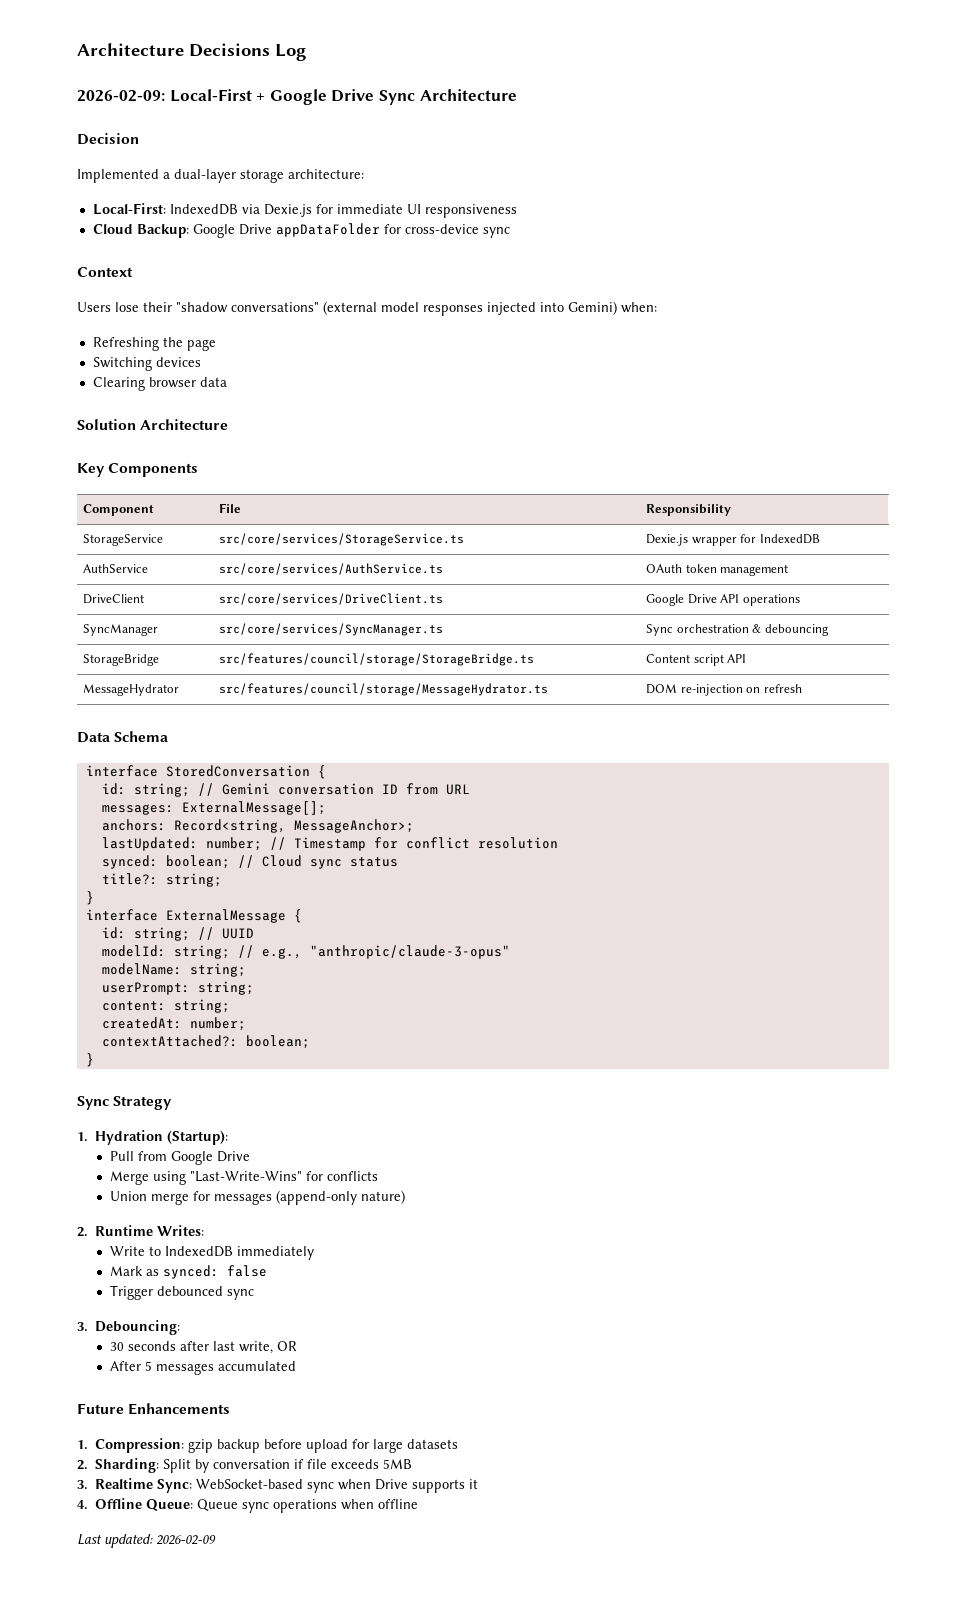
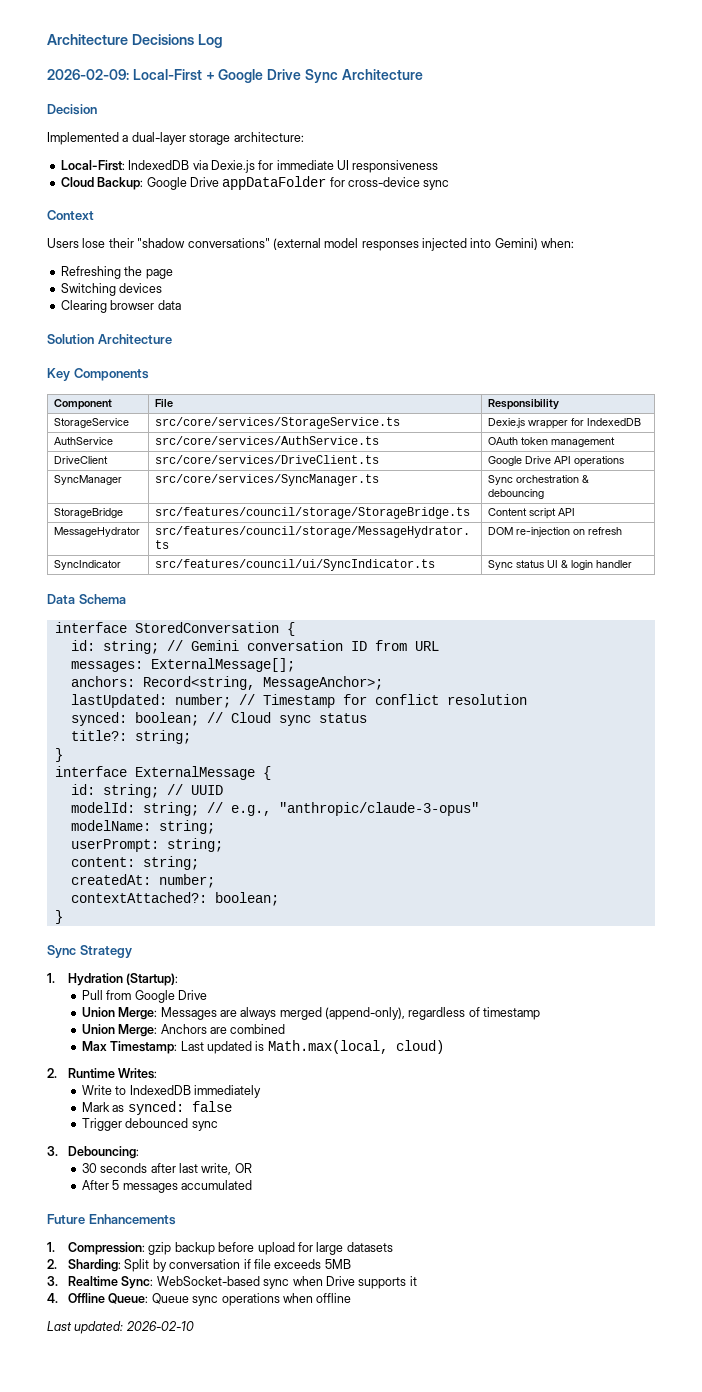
+ SyncIndicator | src/features/council/ui/SyncIndicator.ts | Sync status UI & login handler
- Merge using "Last-Write-Wins" for conflicts
- Union merge for messages (append-only nature)
+ Union Merge: Messages are always merged (append-only), regardless of timestamp
+ Union Merge: Anchors are combined
+ Max Timestamp: Last updated is Math.max(local, cloud)
- Last updated: 2026-02-09
+ Last updated: 2026-02-10

